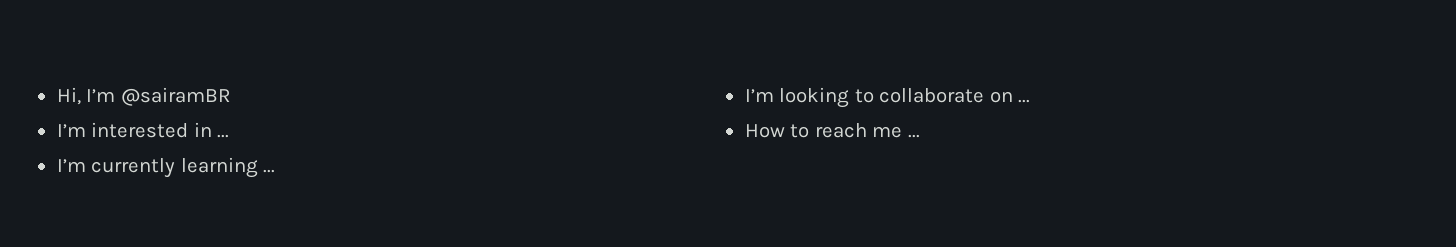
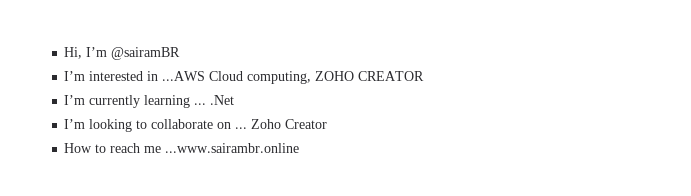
- I’m interested in ...
+ I’m interested in ...AWS Cloud computing, ZOHO CREATOR
- I’m currently learning ...
+ I’m currently learning ... .Net
+ Zoho Creator
- How to reach me ...
+ How to reach me ...www.sairambr.online

